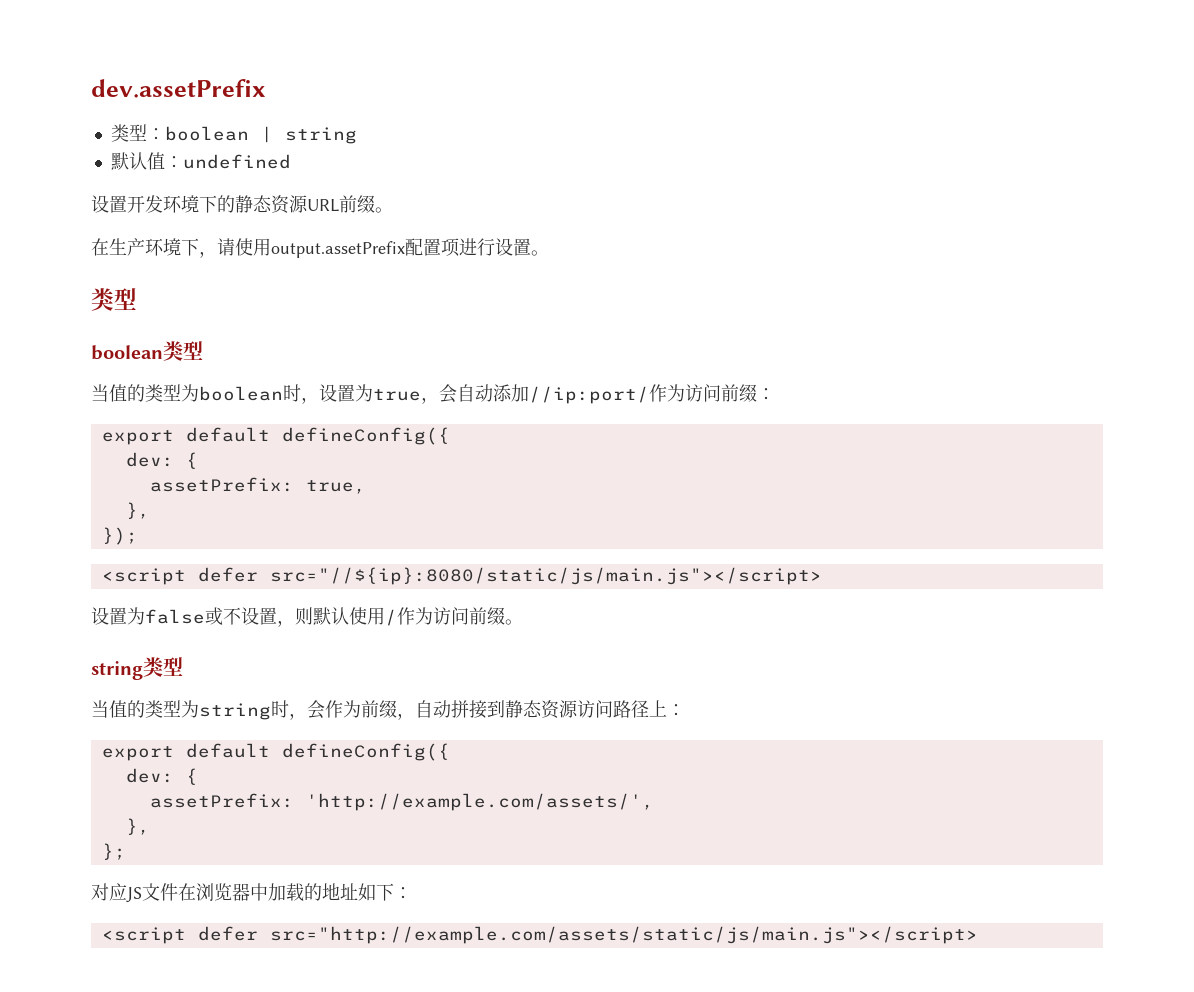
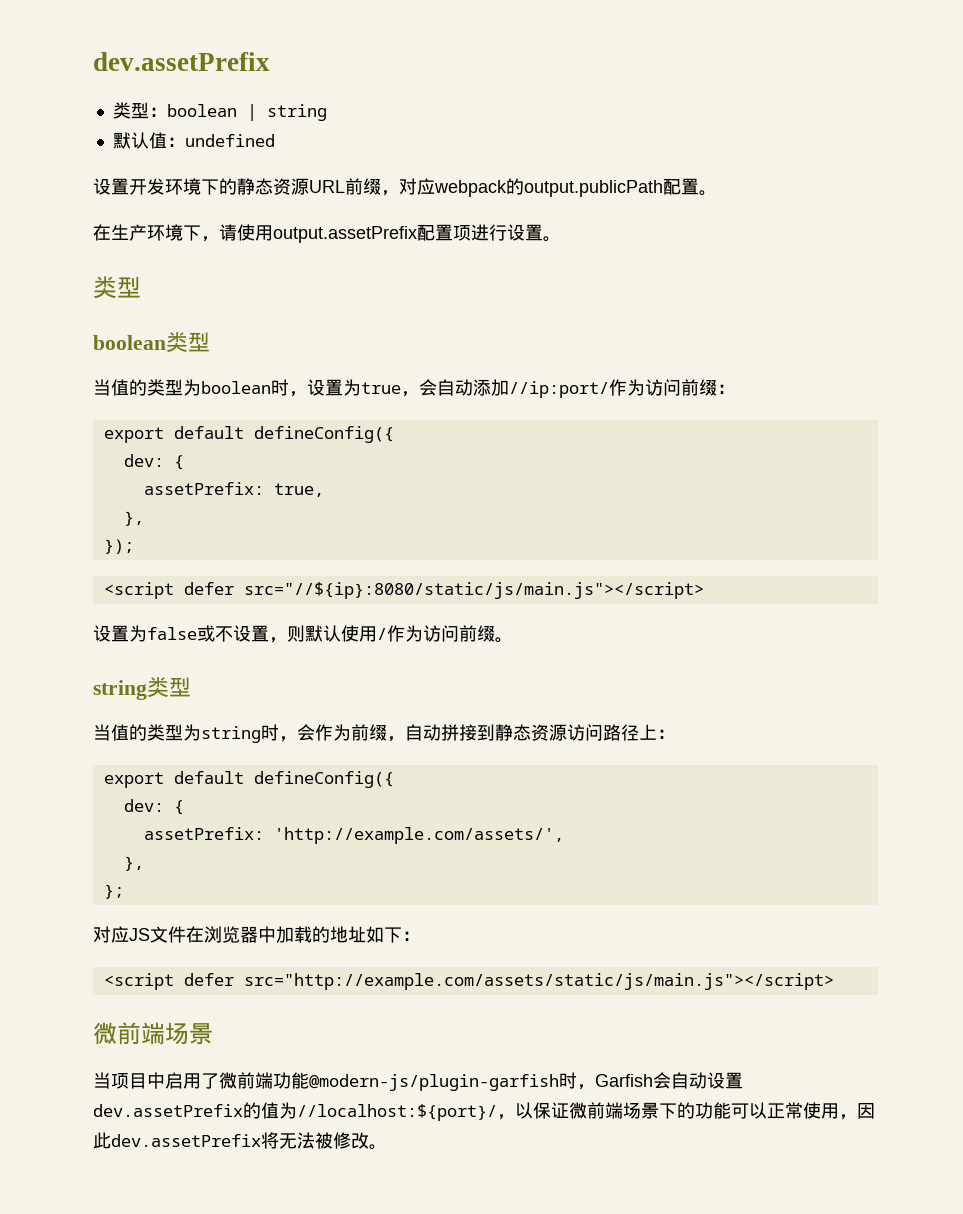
- 设置开发环境下的静态资源URL前缀。
+ 设置开发环境下的静态资源URL前缀，对应webpack的output.publicPath配置。
  <script defer src="http://example.com/assets/static/js/main.js"></script>
+ 微前端场景
+ 当项目中启用了微前端功能@modern-js/plugin-garfish时，Garfish会自动设置dev.assetPrefix的值为//localhost:${port}/，以保证微前端场景下的功能可以正常使用，因此dev.assetPrefix将无法被修改。

